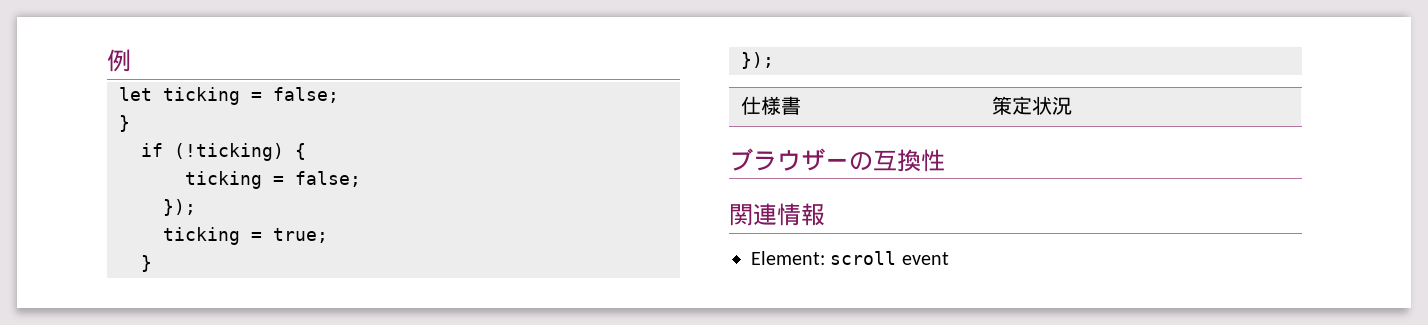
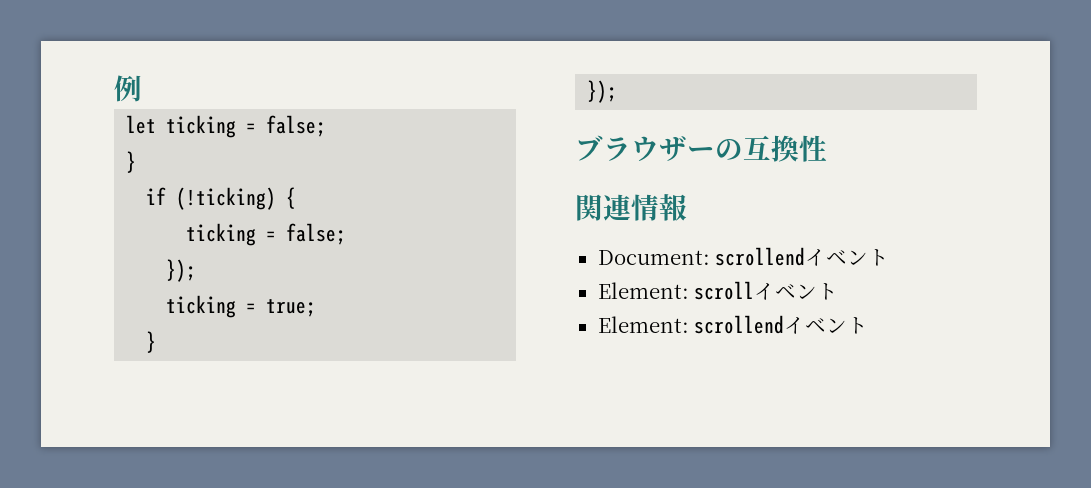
- 仕様書 | 策定状況
- Element: scroll event
+ Document: scrollendイベント
+ Element: scrollイベント
+ Element: scrollendイベント

